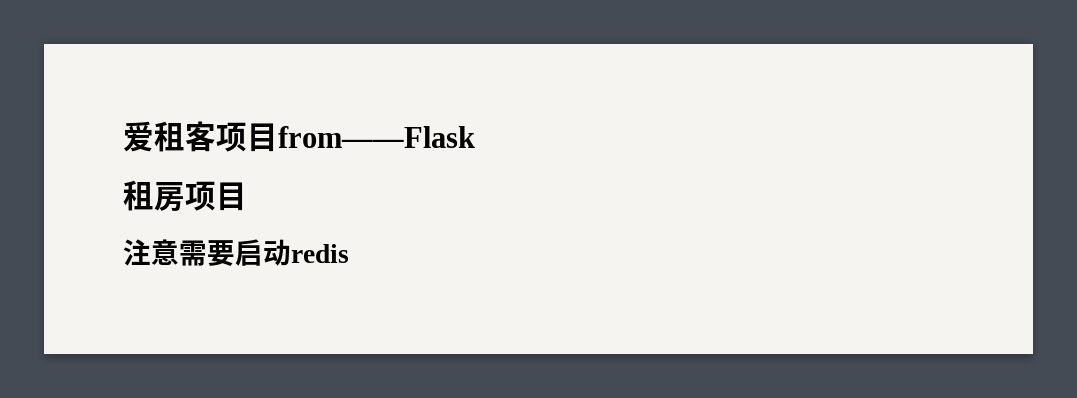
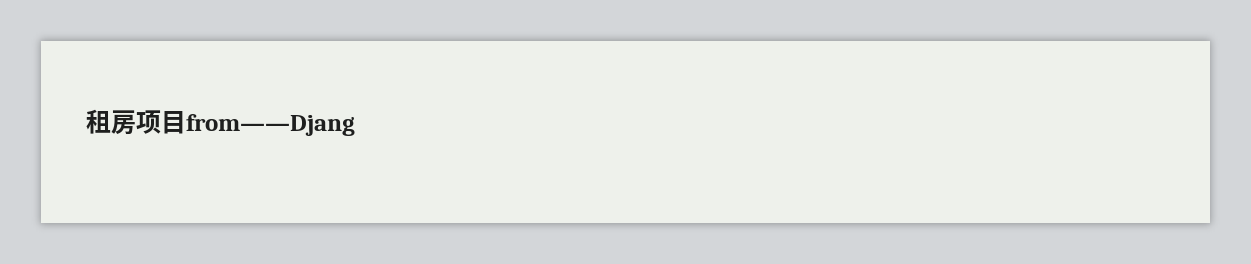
- 爱租客项目from——Flask
- 租房项目
- 注意需要启动redis
+ 租房项目from——Djang

